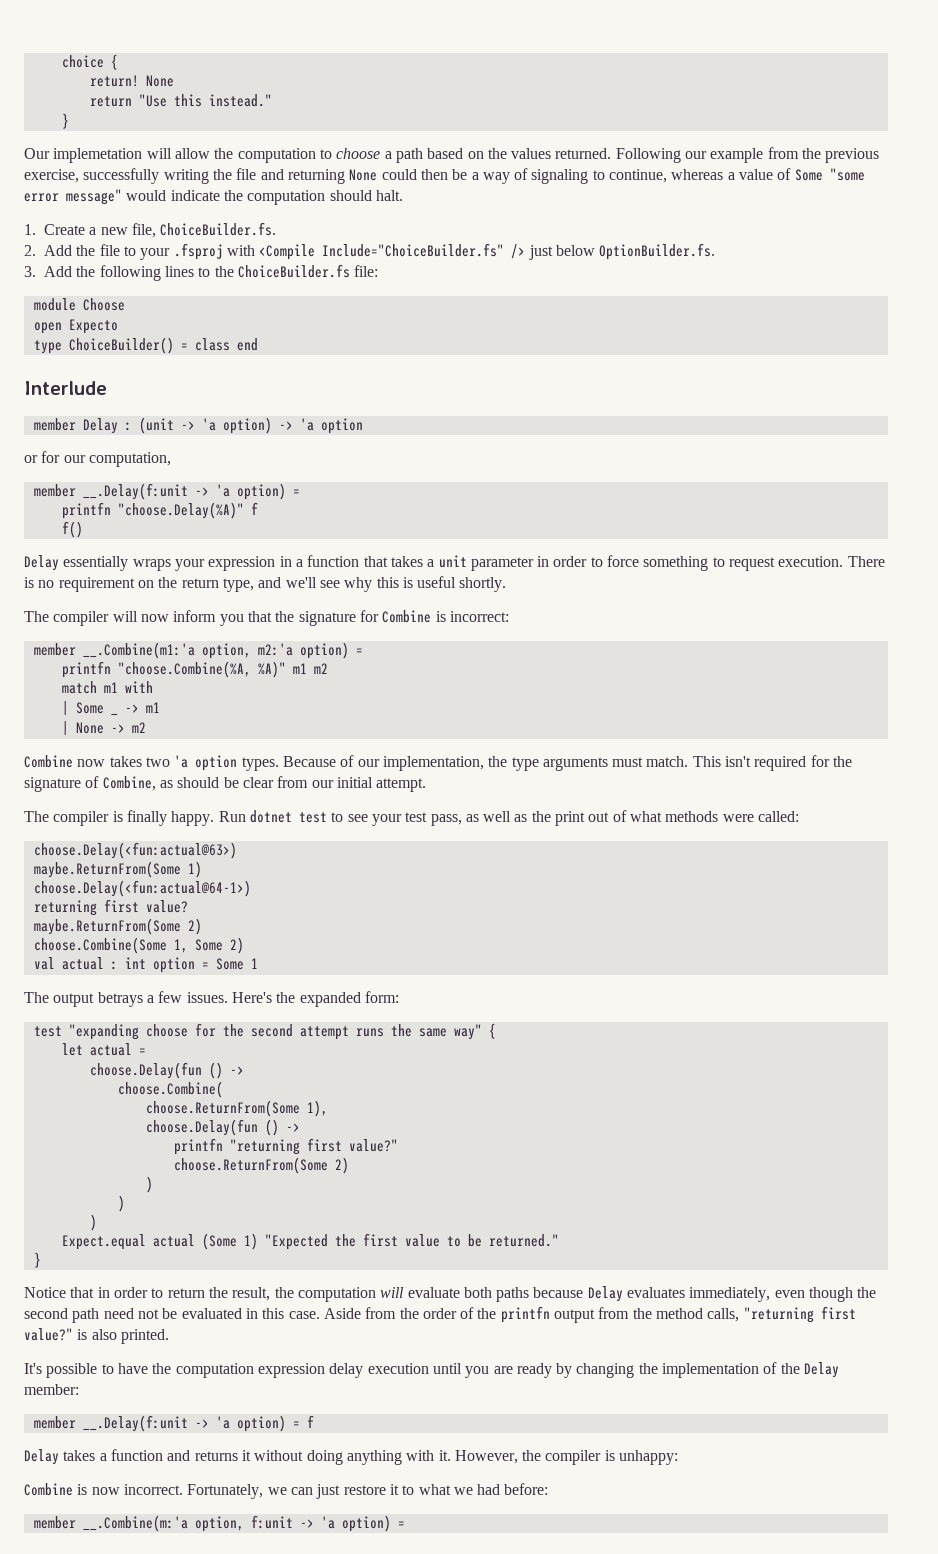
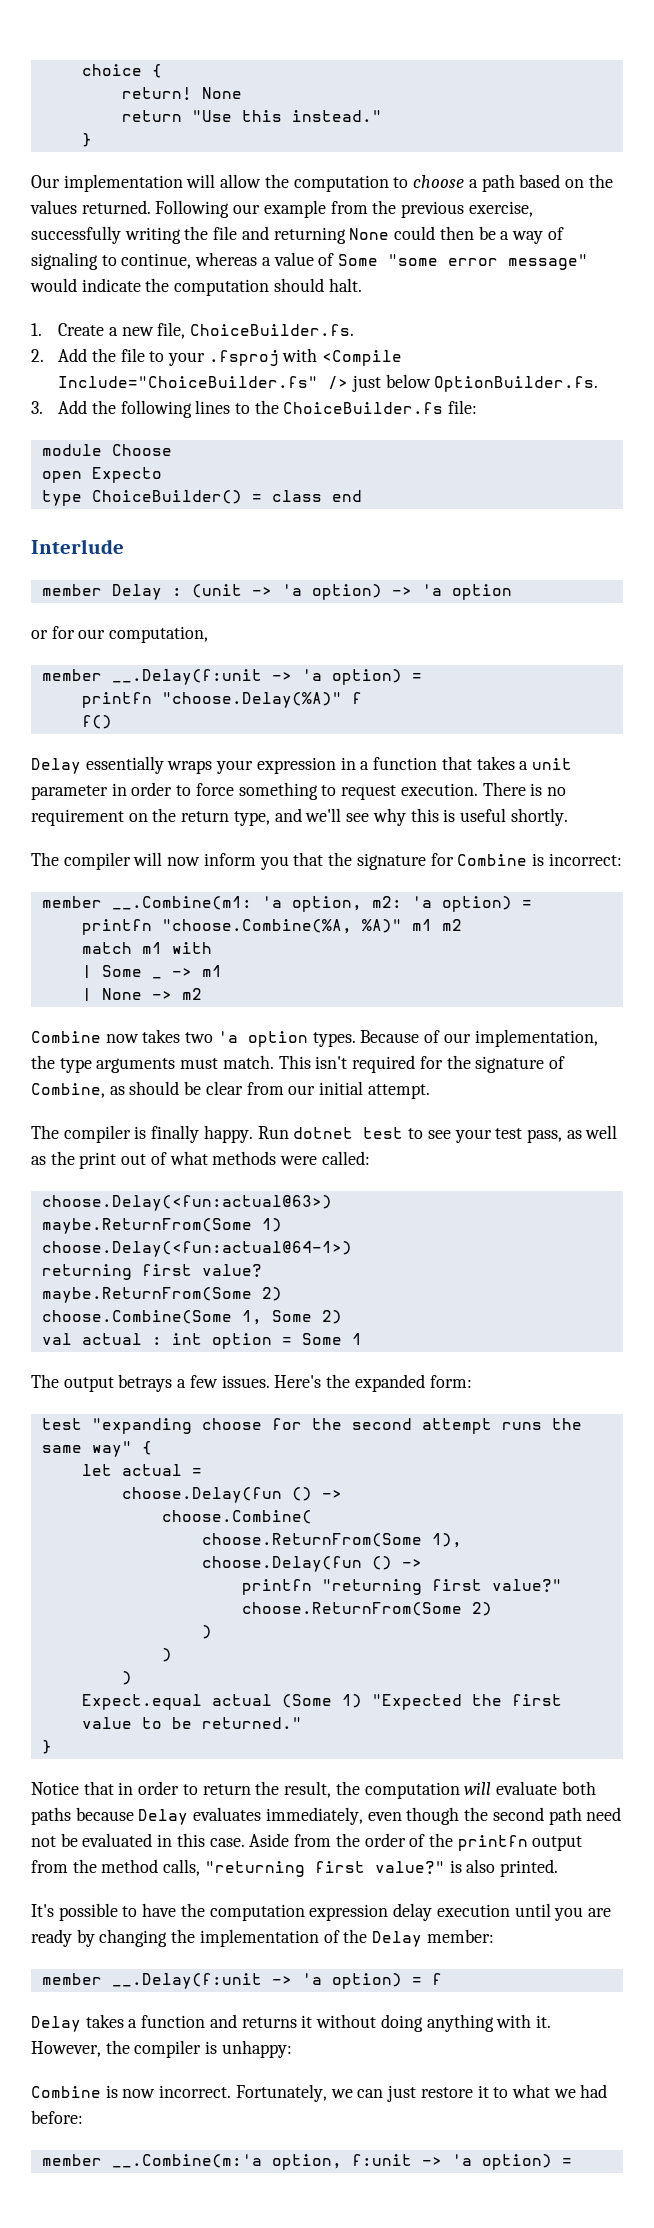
- Our implemetation will allow the computation to choose a path based on the values returned.
+ Our implementation will allow the computation to choose a path based on the values returned.
- member __.Combine(m1:'a option, m2:'a option) =
+ member __.Combine(m1: 'a option, m2: 'a option) =

